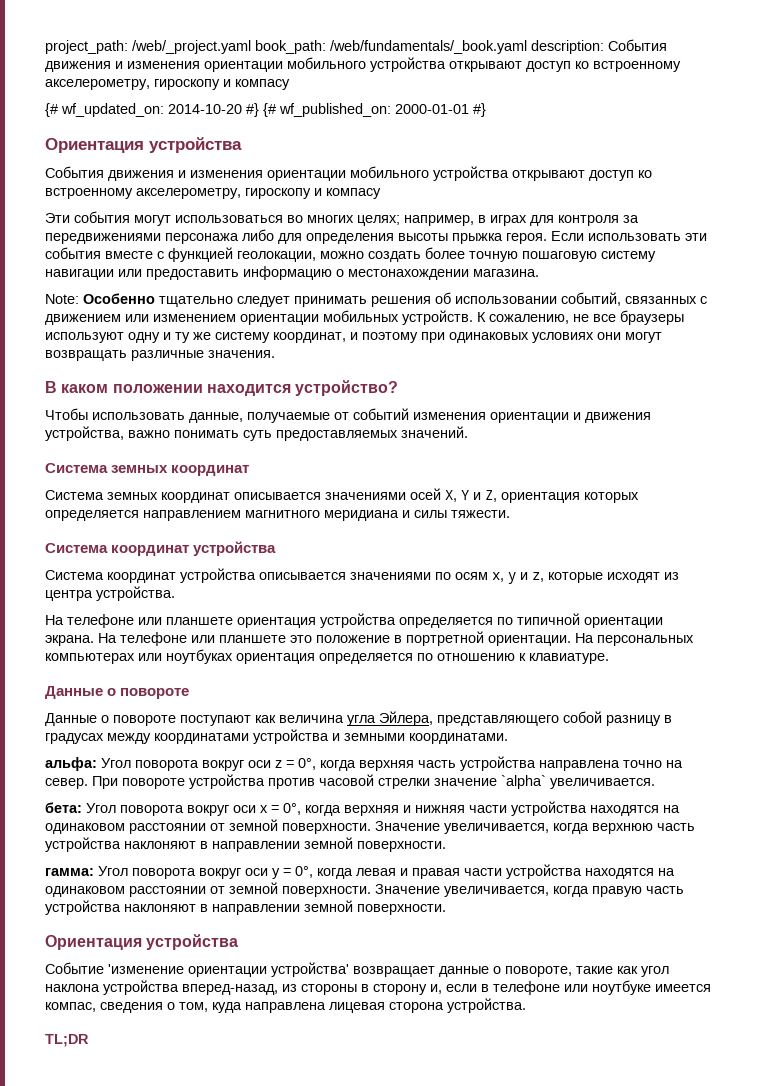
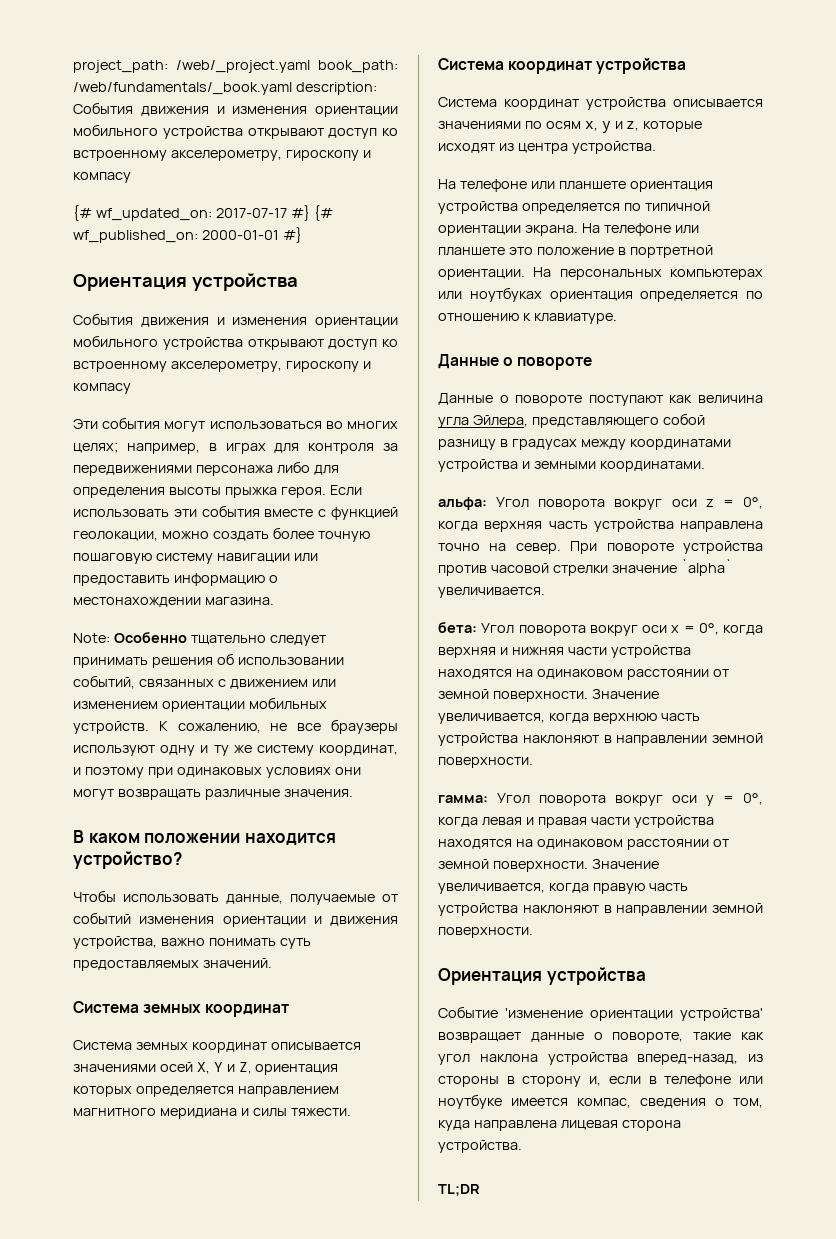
- {# wf_updated_on: 2014-10-20 #} {# wf_published_on: 2000-01-01 #}
+ {# wf_updated_on: 2017-07-17 #} {# wf_published_on: 2000-01-01 #}

